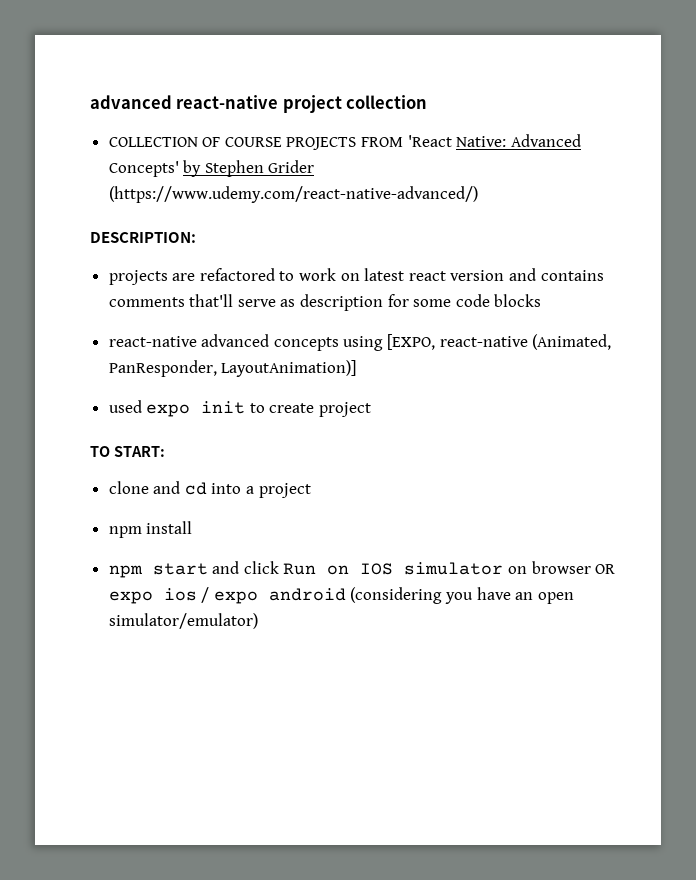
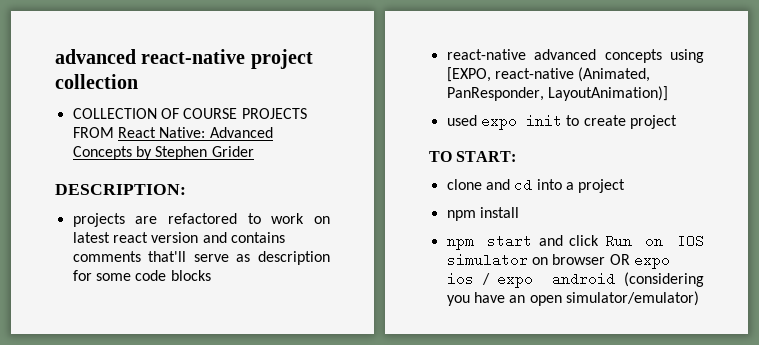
- COLLECTION OF COURSE PROJECTS FROM 'React Native: Advanced Concepts' by Stephen Grider (https://www.udemy.com/react-native-advanced/)
+ COLLECTION OF COURSE PROJECTS FROM React Native: Advanced Concepts by Stephen Grider

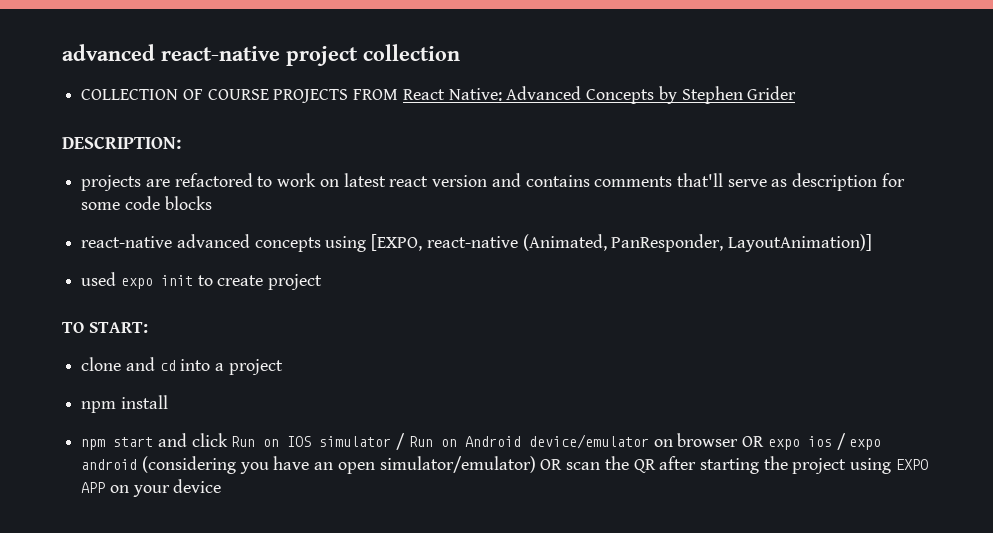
- npm start and click Run on IOS simulator on browser OR expo ios / expo android (considering you have an open simulator/emulator)
+ npm start and click Run on IOS simulator / Run on Android device/emulator on browser OR expo ios / expo android (considering you have an open simulator/emulator) OR scan the QR after starting the project using EXPO APP on your device

